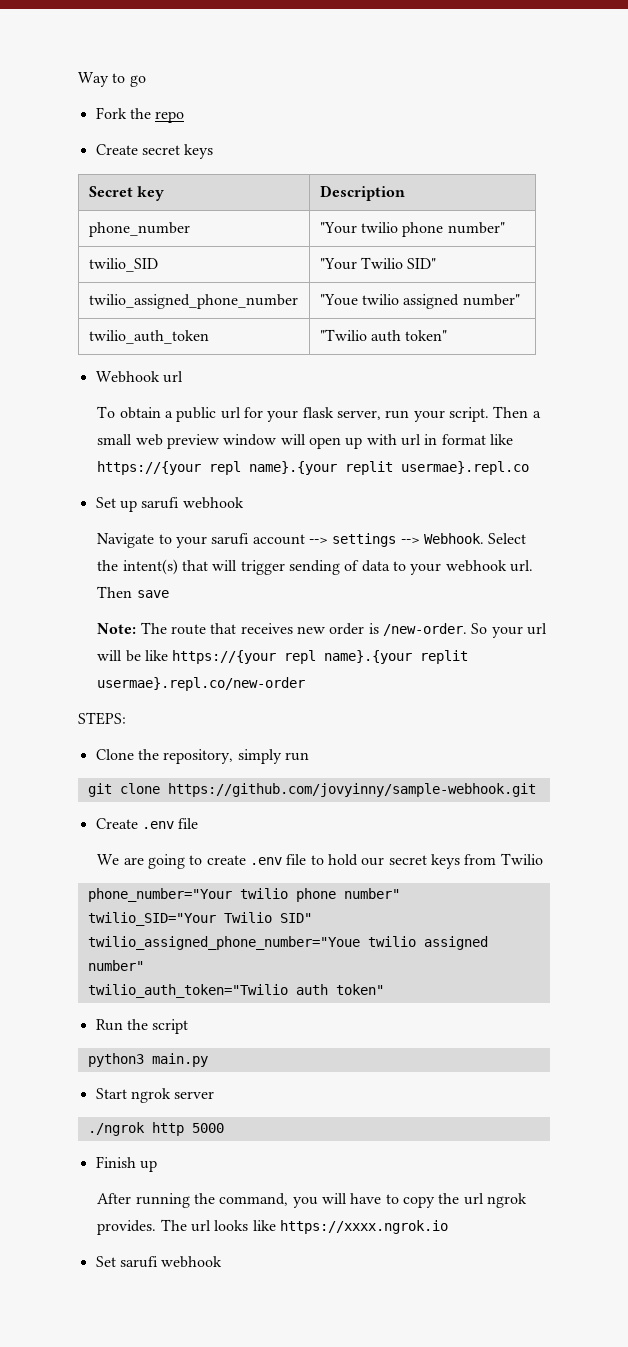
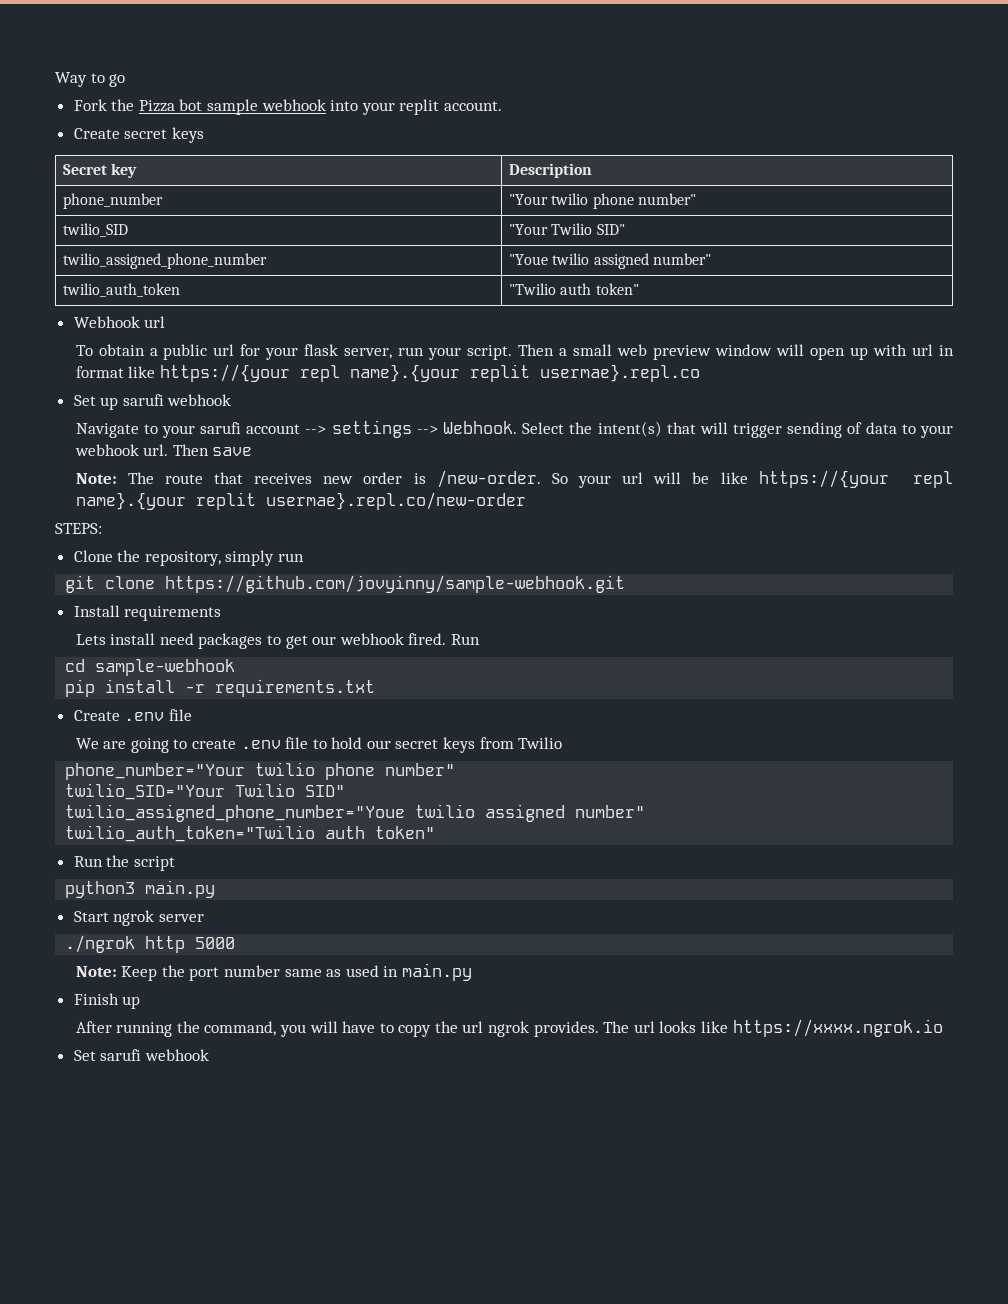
- Fork the repo
+ Fork the Pizza bot sample webhook into your replit account.
+ Install requirements
+ Lets install need packages to get our webhook fired. Run
+ cd sample-webhook
+ pip install -r requirements.txt
+ Note: Keep the port number same as used in main.py

